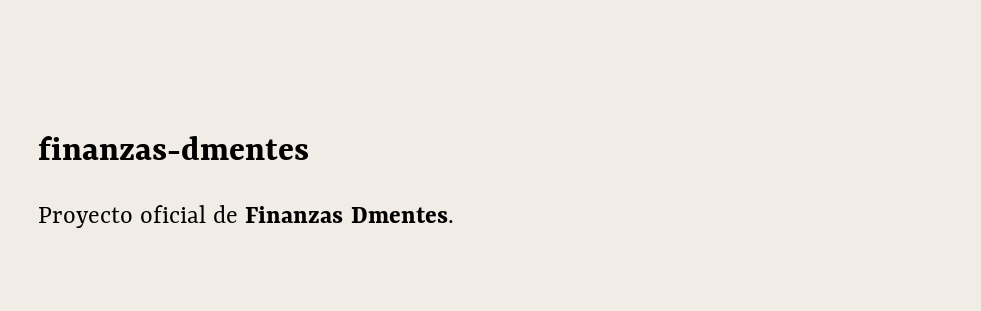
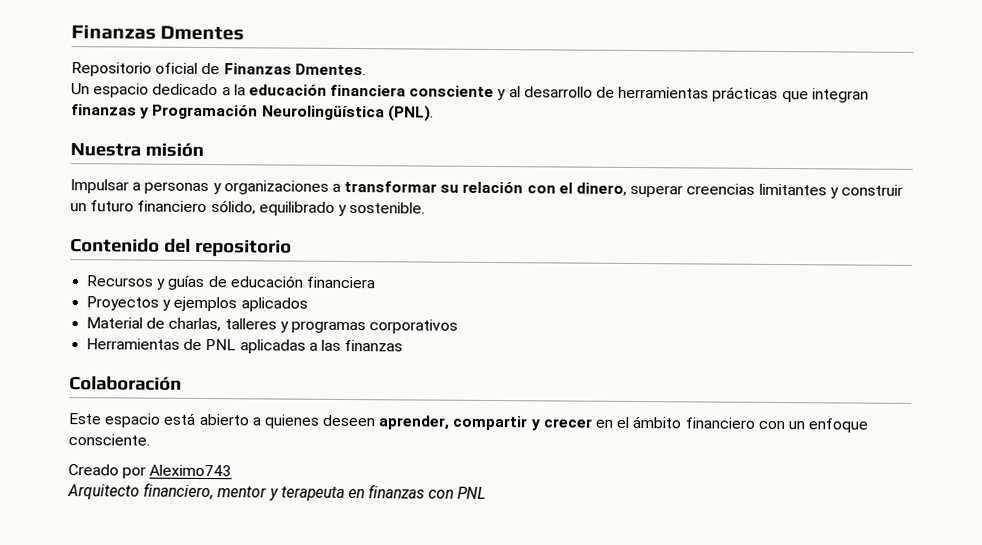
- finanzas-dmentes
- Proyecto oficial de Finanzas Dmentes.
+ Finanzas Dmentes
+ Repositorio oficial de Finanzas Dmentes.
+ Un espacio dedicado a la educación financiera consciente y al desarrollo de herramientas prácticas que integran finanzas y Programación Neurolingüística (PNL).
+ Nuestra misión
+ Impulsar a personas y organizaciones a transformar su relación con el dinero, superar creencias limitantes y construir un futuro financiero sólido, equilibrado y sostenible.
+ Contenido del repositorio
+ Recursos y guías de educación financiera
+ Proyectos y ejemplos aplicados
+ Material de charlas, talleres y programas corporativos
+ Herramientas de PNL aplicadas a las finanzas
+ Colaboración
+ Este espacio está abierto a quienes deseen aprender, compartir y crecer en el ámbito financiero con un enfoque consciente.
+ Creado por Aleximo743
+ Arquitecto financiero, mentor y terapeuta en finanzas con PNL

